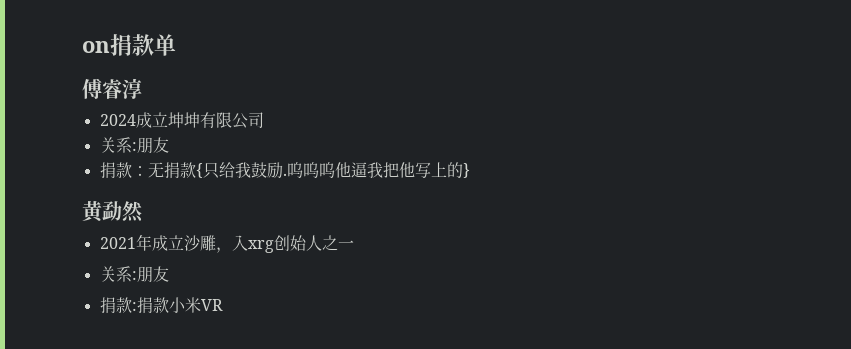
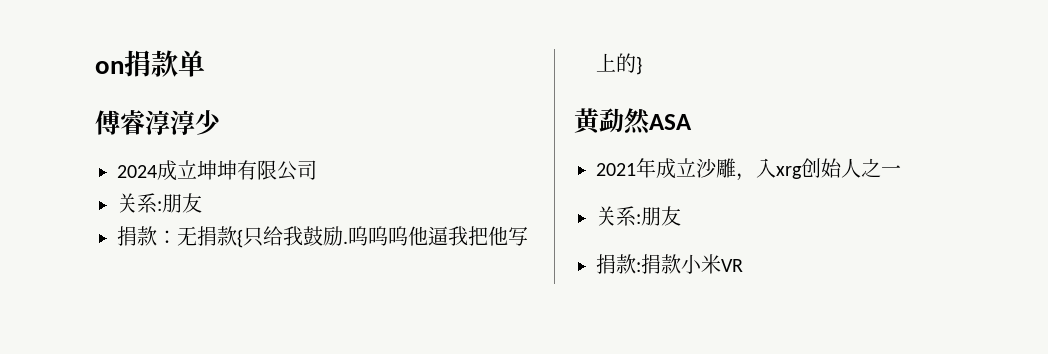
- 傅睿淳
+ 傅睿淳淳少
- 黄勐然
+ 黄勐然ASA

